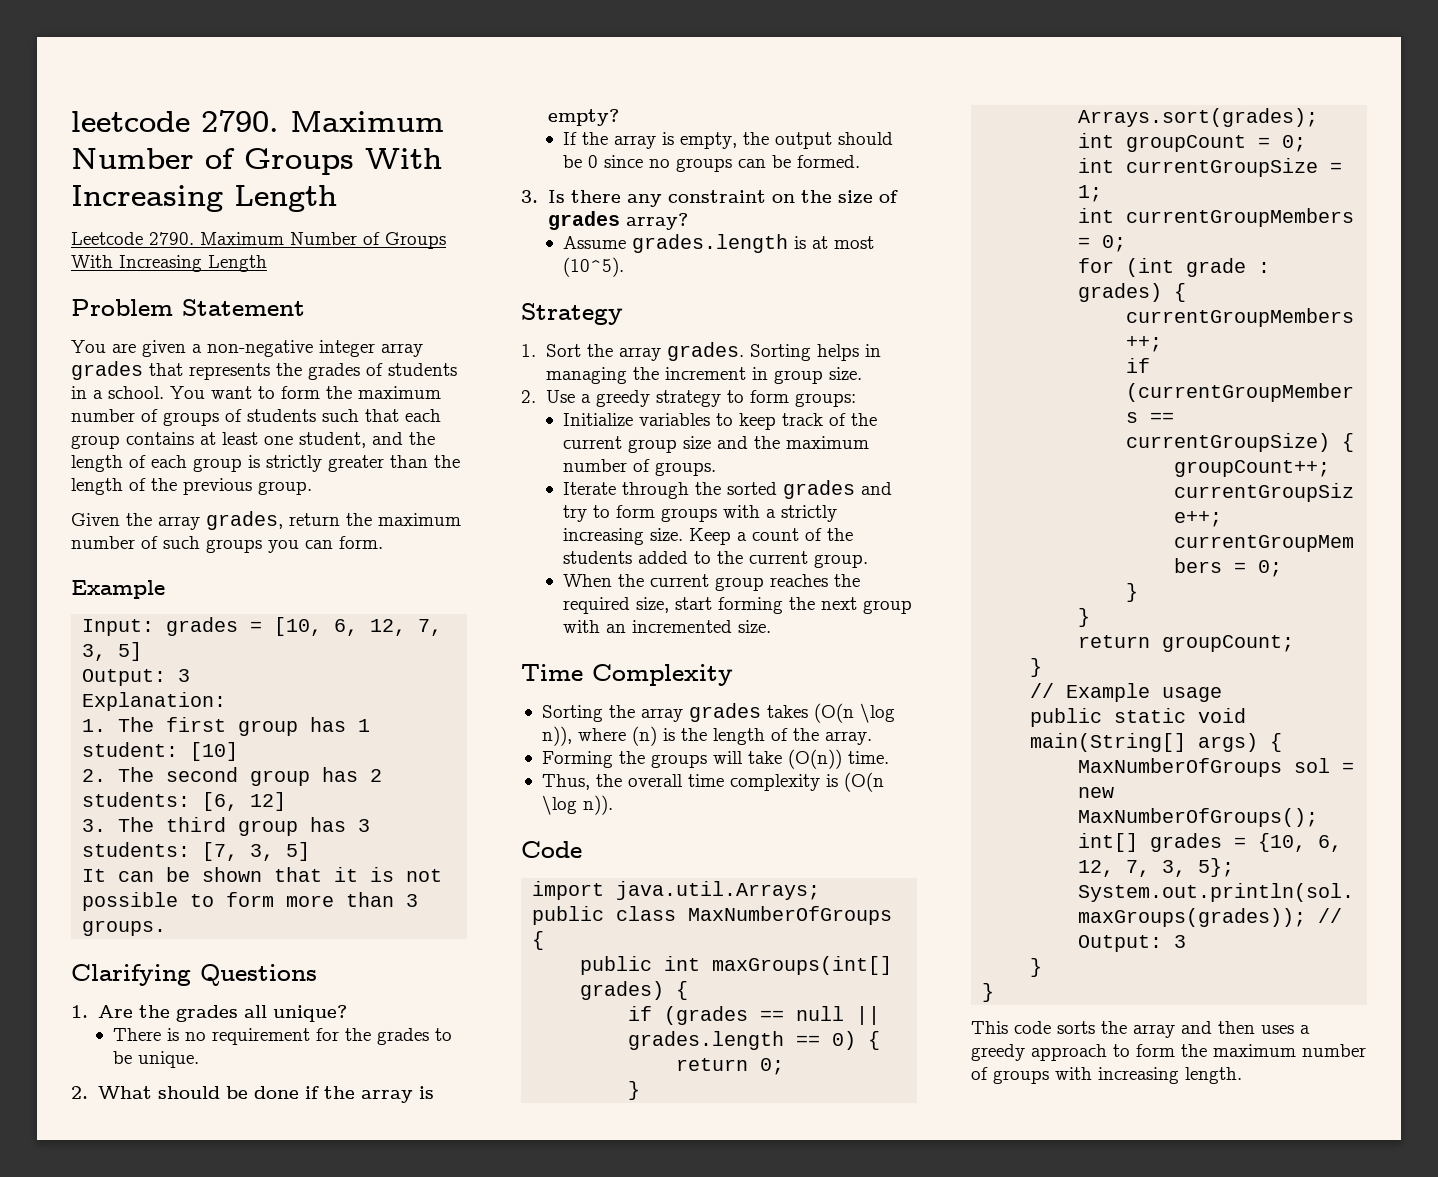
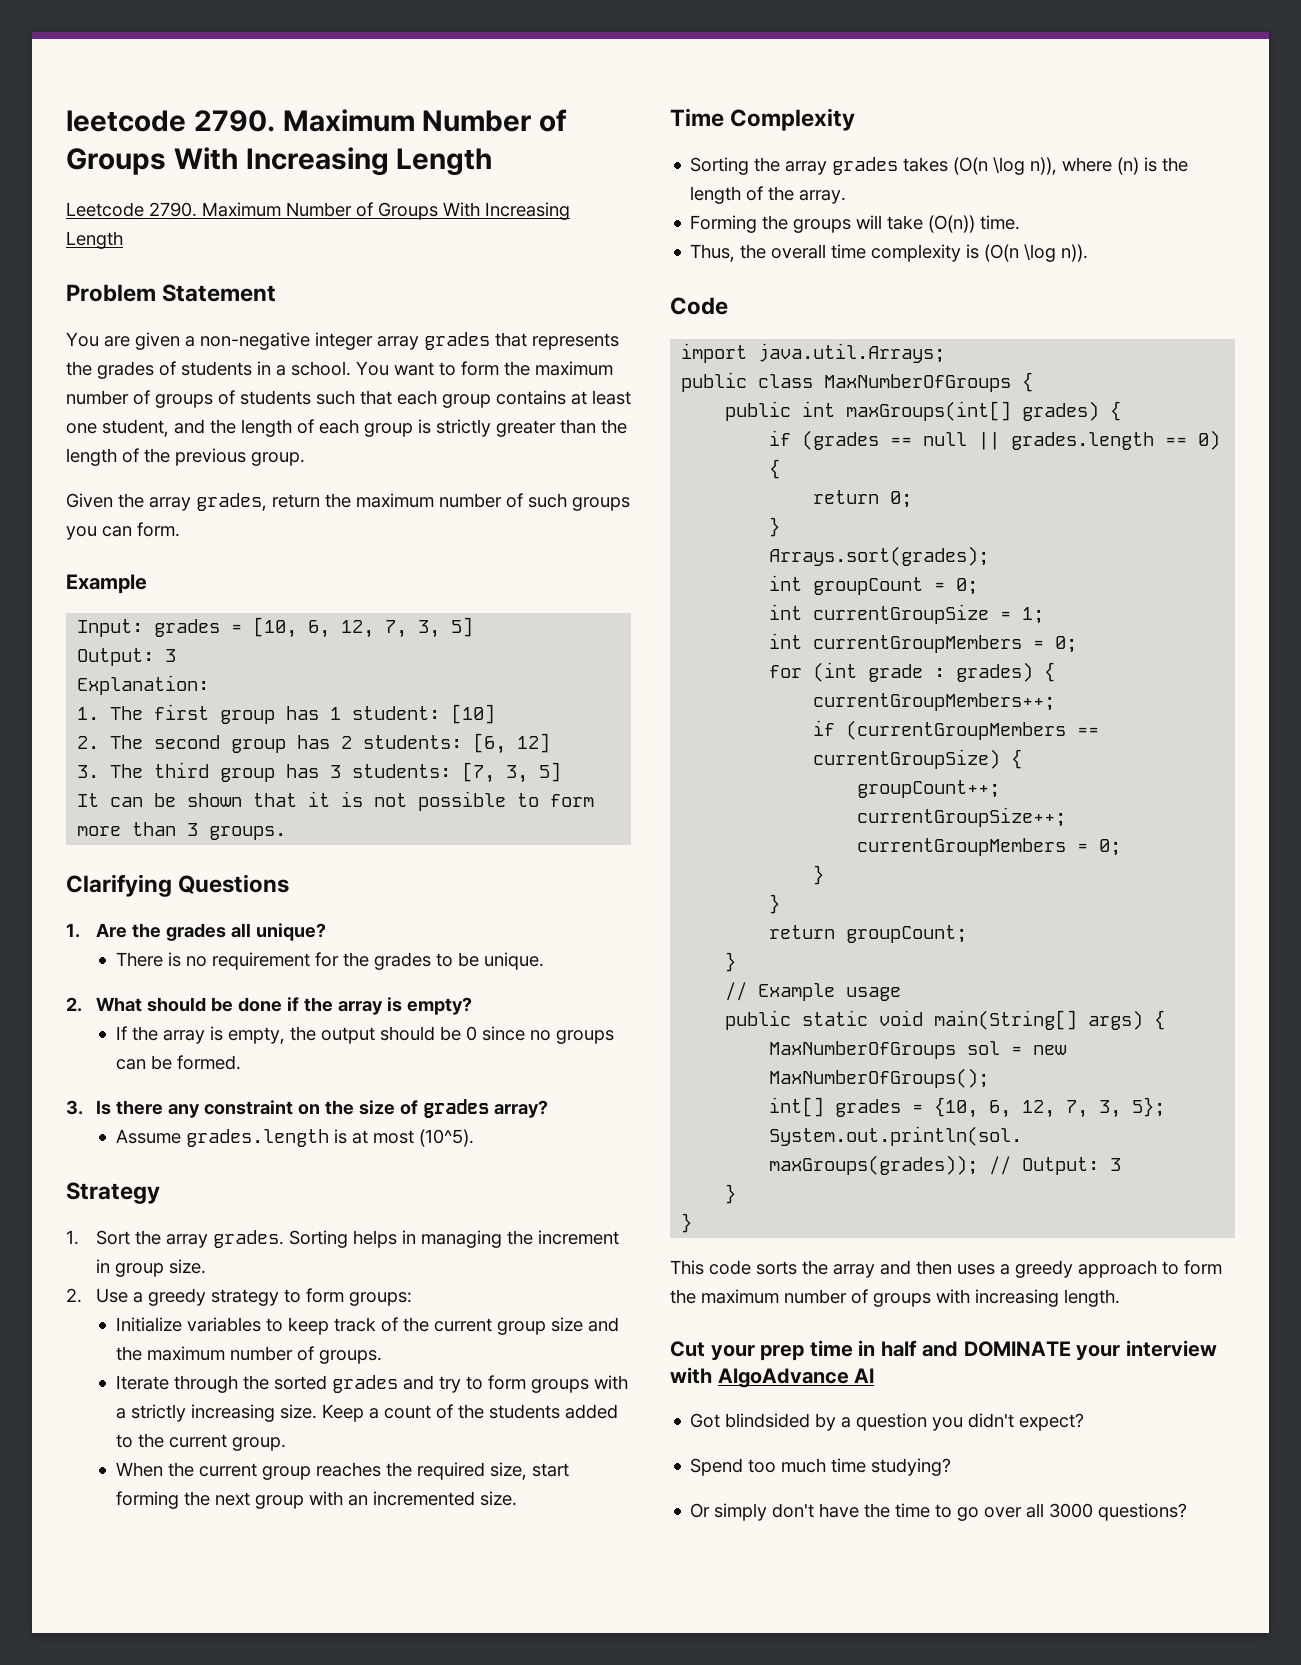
+ Cut your prep time in half and DOMINATE your interview with AlgoAdvance AI
+ Got blindsided by a question you didn't expect?
+ Spend too much time studying?
+ Or simply don't have the time to go over all 3000 questions?

